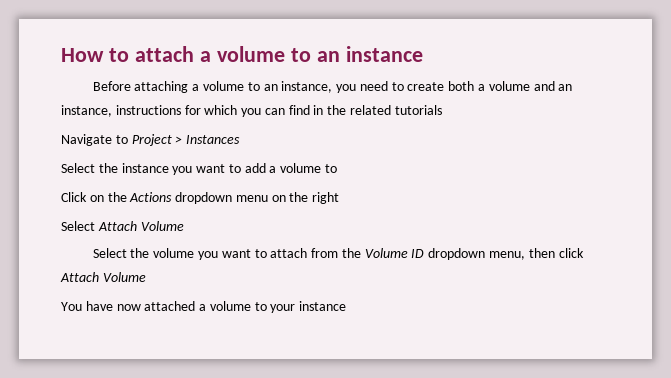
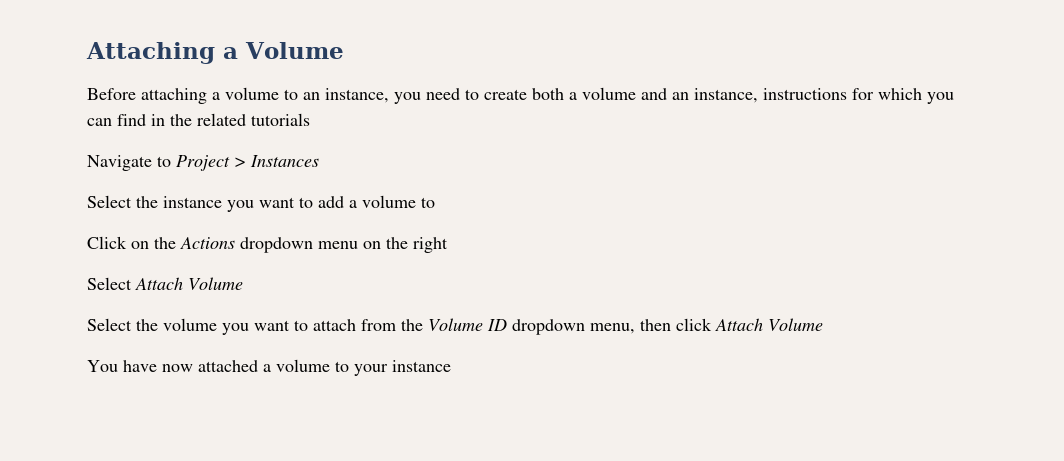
- How to attach a volume to an instance
+ Attaching a Volume

